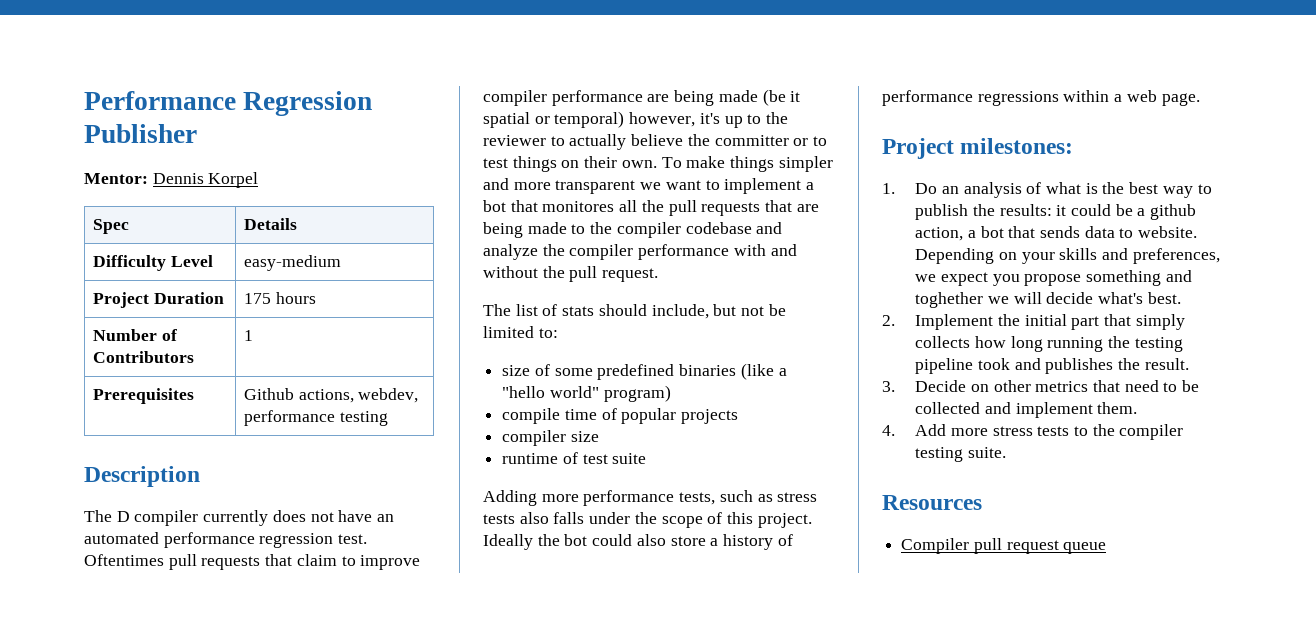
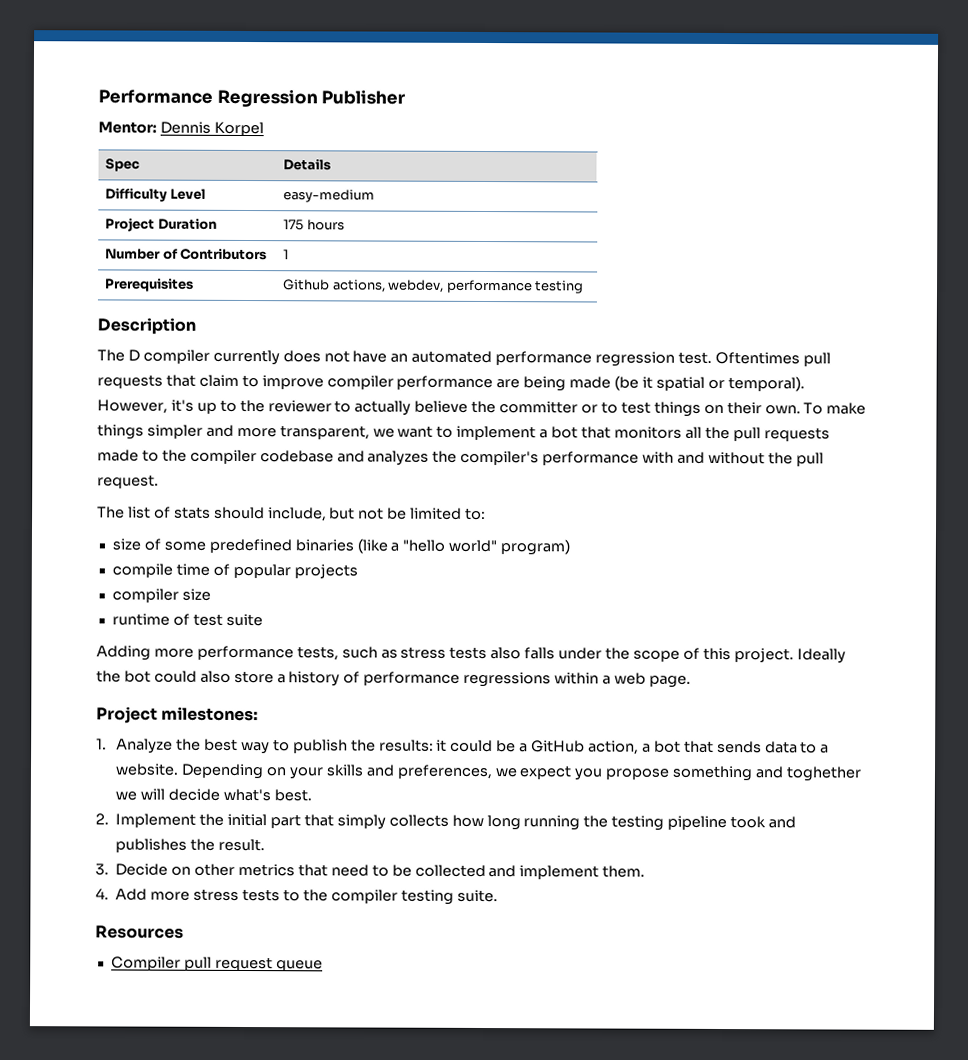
- Oftentimes pull requests that claim to improve compiler performance are being made (be it spatial or temporal) however, it's up to the reviewer to actually believe the committer or to test things on their own.
+ Oftentimes pull requests that claim to improve compiler performance are being made (be it spatial or temporal). However, it's up to the reviewer to actually believe the committer or to test things on their own.
- To make things simpler and more transparent we want to implement a bot that monitores all the pull requests that are being made to the compiler codebase and analyze the compiler performance with and without the pull request.
+ To make things simpler and more transparent, we want to implement a bot that monitors all the pull requests made to the compiler codebase and analyzes the compiler's performance with and without the pull request.
- 1. Do an analysis of what is the best way to publish the results: it could be a github action, a bot that sends data to website.
+ 1. Analyze the best way to publish the results: it could be a GitHub action, a bot that sends data to a website.

